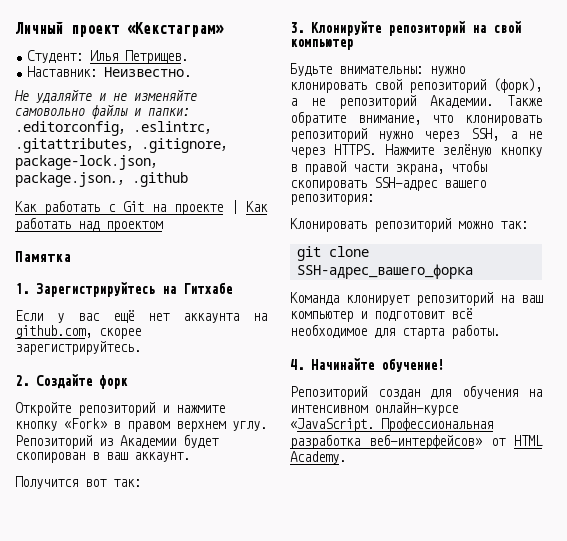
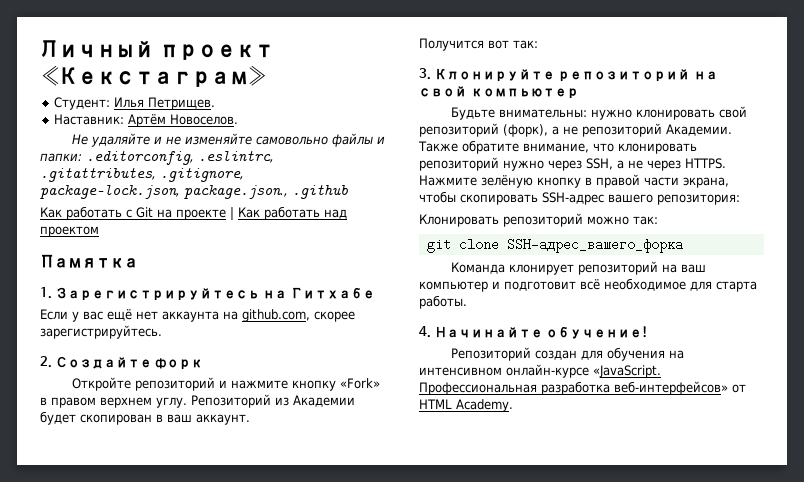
- Наставник: Неизвестно.
+ Наставник: Артём Новоселов.

